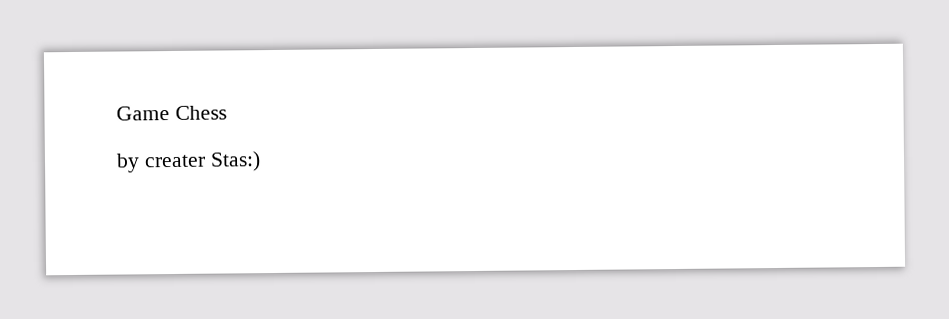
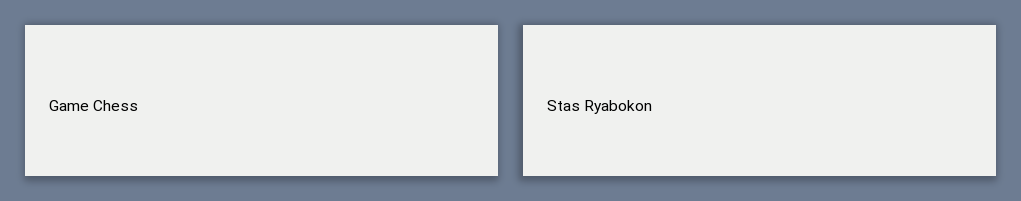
- by creater Stas:)
+ Stas Ryabokon

